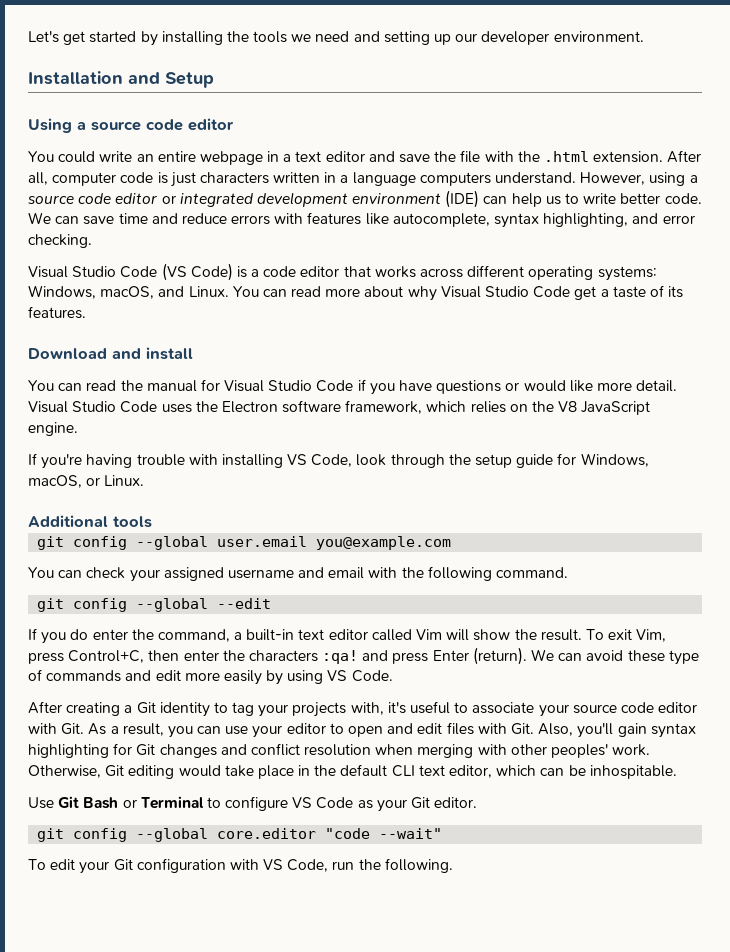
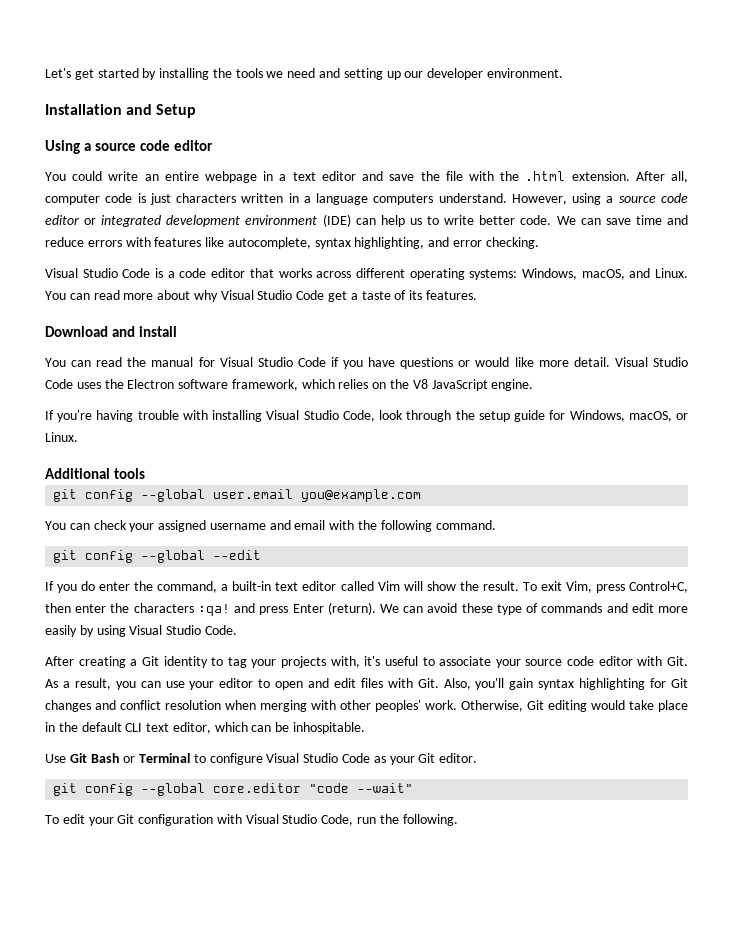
- Visual Studio Code (VS Code) is a code editor that works across different operating systems: Windows, macOS, and Linux.
+ Visual Studio Code is a code editor that works across different operating systems: Windows, macOS, and Linux.
- If you're having trouble with installing VS Code, look through the setup guide for Windows, macOS, or Linux.
+ If you're having trouble with installing Visual Studio Code, look through the setup guide for Windows, macOS, or Linux.
- We can avoid these type of commands and edit more easily by using VS Code.
+ We can avoid these type of commands and edit more easily by using Visual Studio Code.
- Use Git Bash or Terminal to configure VS Code as your Git editor.
+ Use Git Bash or Terminal to configure Visual Studio Code as your Git editor.
- To edit your Git configuration with VS Code, run the following.
+ To edit your Git configuration with Visual Studio Code, run the following.

